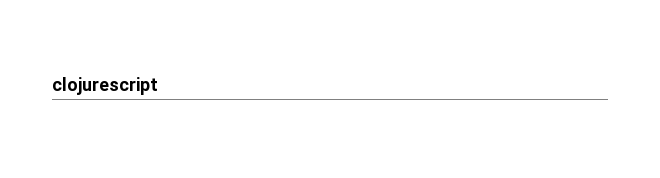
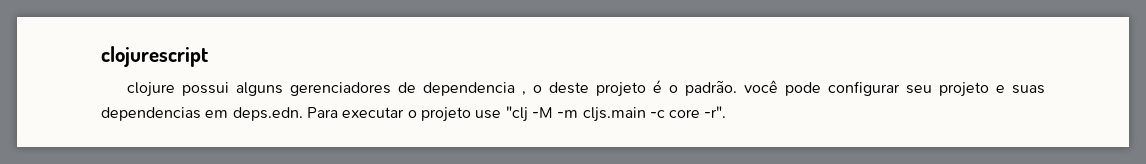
+ clojure possui alguns gerenciadores de dependencia , o deste projeto é o padrão. você pode configurar seu projeto e suas dependencias em deps.edn. Para executar o projeto use "clj -M -m cljs.main -c core -r".

